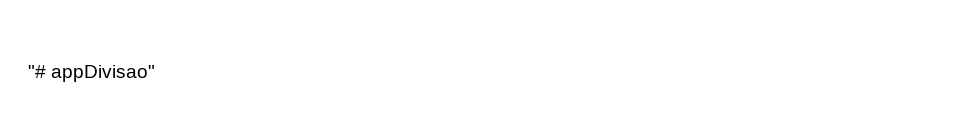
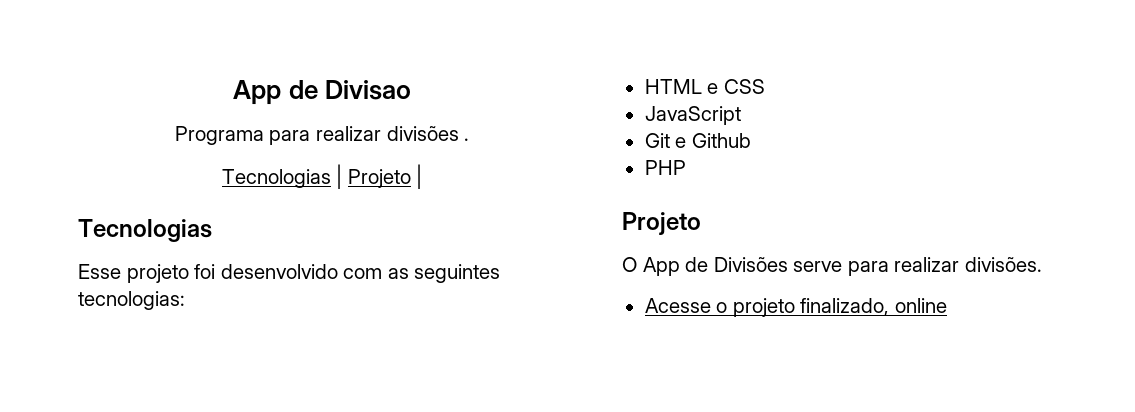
- "# appDivisao"
+ App de Divisao
+ Programa para realizar divisões .
+ Tecnologias | Projeto |
+ Tecnologias
+ Esse projeto foi desenvolvido com as seguintes tecnologias:
+ HTML e CSS
+ JavaScript
+ Git e Github
+ PHP
+ Projeto
+ O App de Divisões serve para realizar divisões.
+ Acesse o projeto finalizado, online

